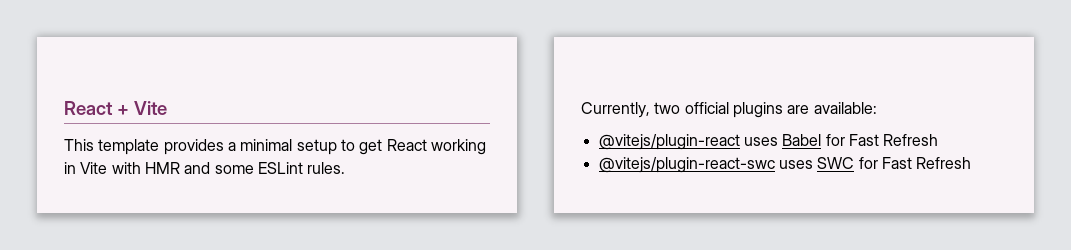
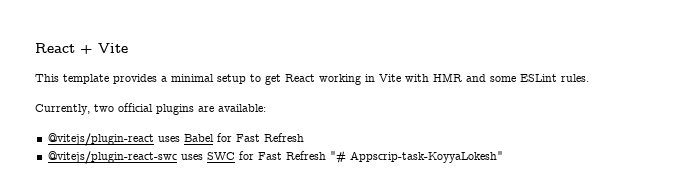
- @vitejs/plugin-react-swc uses SWC for Fast Refresh
+ @vitejs/plugin-react-swc uses SWC for Fast Refresh "# Appscrip-task-KoyyaLokesh"

